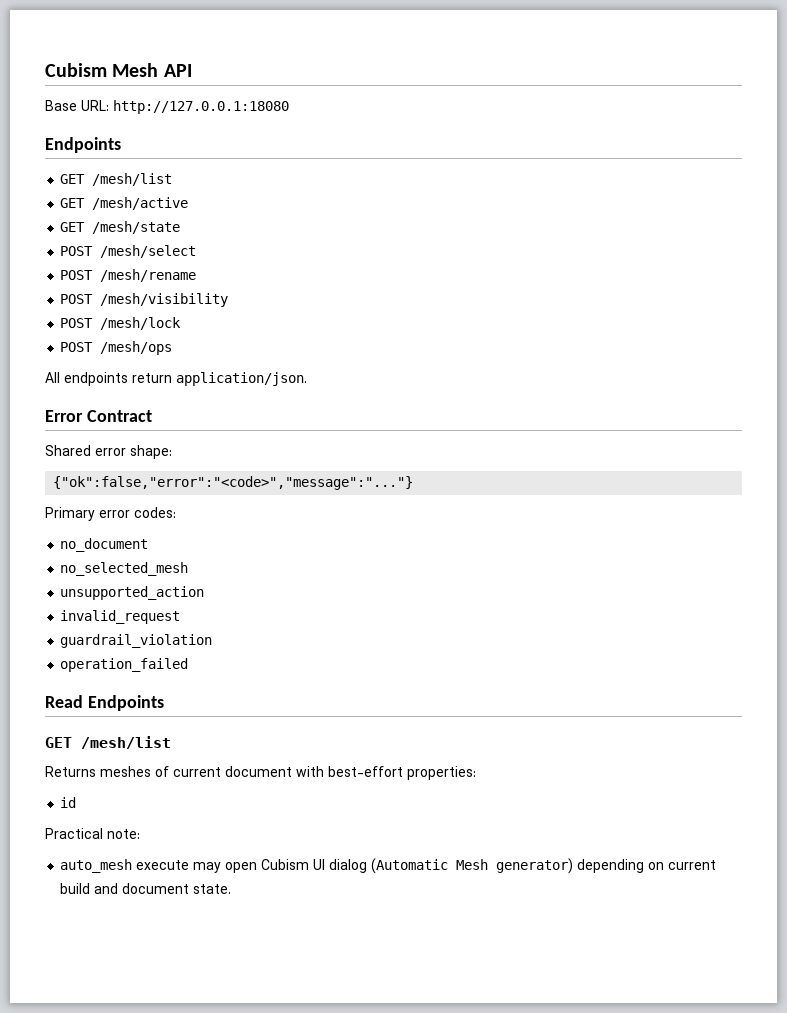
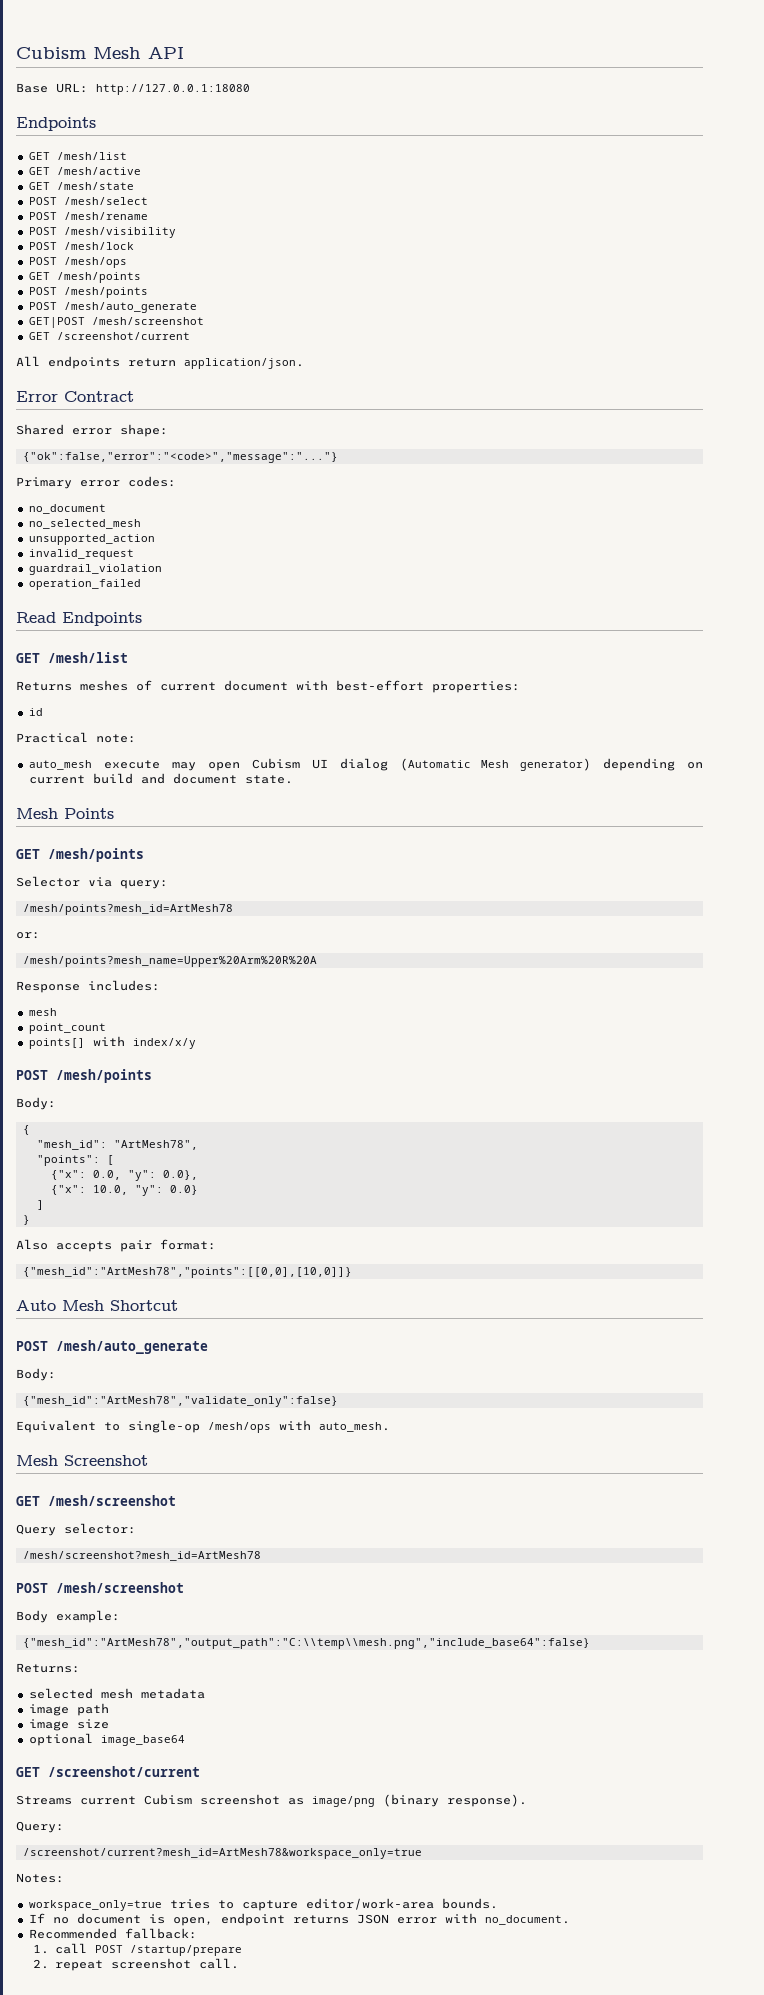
  POST /mesh/ops
+ GET /mesh/points
+ POST /mesh/points
+ POST /mesh/auto_generate
+ GET|POST /mesh/screenshot
+ GET /screenshot/current
+ Mesh Points
+ GET /mesh/points
+ Selector via query:
+ /mesh/points?mesh_id=ArtMesh78
+ or:
+ /mesh/points?mesh_name=Upper%20Arm%20R%20A
+ Response includes:
+ mesh
+ point_count
+ points[] with index/x/y
+ POST /mesh/points
+ Body:
+ {
+ "mesh_id": "ArtMesh78",
+ "points": [
+ {"x": 0.0, "y": 0.0},
+ {"x": 10.0, "y": 0.0}
+ ]
+ }
+ Also accepts pair format:
+ {"mesh_id":"ArtMesh78","points":[[0,0],[10,0]]}
+ Auto Mesh Shortcut
+ POST /mesh/auto_generate
+ Body:
+ {"mesh_id":"ArtMesh78","validate_only":false}
+ Equivalent to single-op /mesh/ops with auto_mesh.
+ Mesh Screenshot
+ GET /mesh/screenshot
+ Query selector:
+ /mesh/screenshot?mesh_id=ArtMesh78
+ POST /mesh/screenshot
+ Body example:
+ {"mesh_id":"ArtMesh78","output_path":"C:\\temp\\mesh.png","include_base64":false}
+ Returns:
+ selected mesh metadata
+ image path
+ image size
+ optional image_base64
+ GET /screenshot/current
+ Streams current Cubism screenshot as image/png (binary response).
+ Query:
+ /screenshot/current?mesh_id=ArtMesh78&workspace_only=true
+ Notes:
+ workspace_only=true tries to capture editor/work-area bounds.
+ If no document is open, endpoint returns JSON error with no_document.
+ Recommended fallback:
+ 1. call POST /startup/prepare
+ 2. repeat screenshot call.

